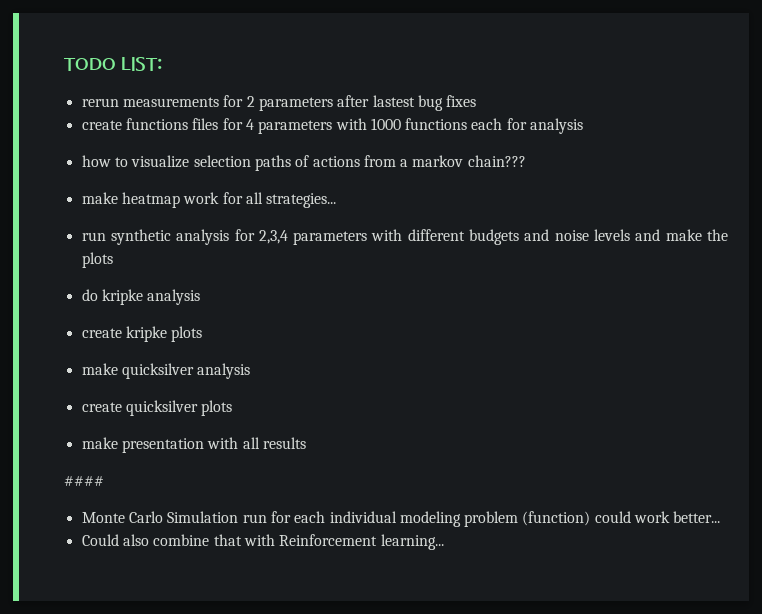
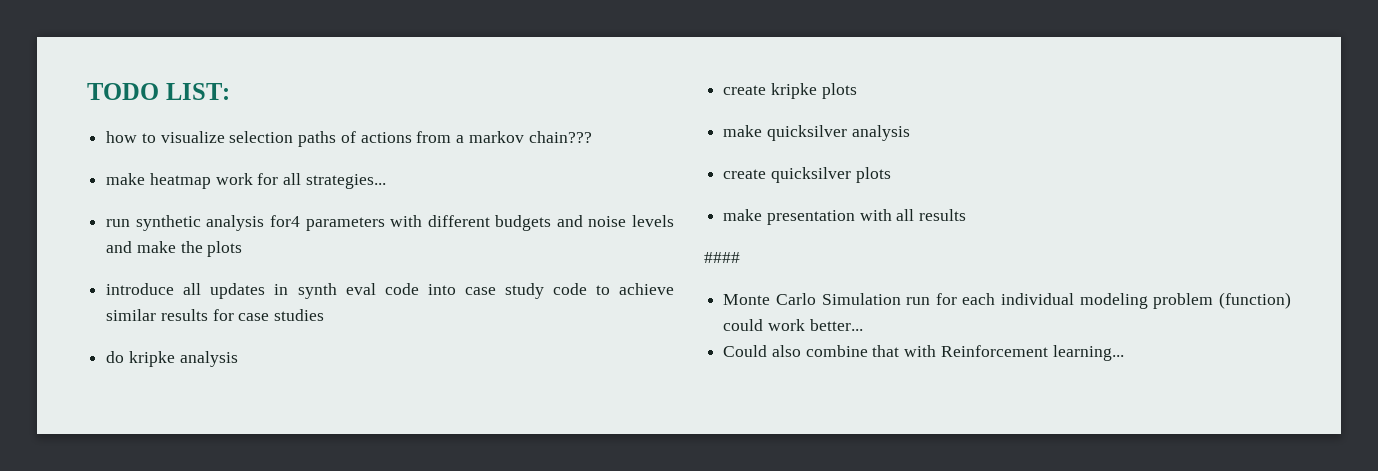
- rerun measurements for 2 parameters after lastest bug fixes
- create functions files for 4 parameters with 1000 functions each for analysis
- run synthetic analysis for 2,3,4 parameters with different budgets and noise levels and make the plots
+ run synthetic analysis for4 parameters with different budgets and noise levels and make the plots
+ introduce all updates in synth eval code into case study code to achieve similar results for case studies

